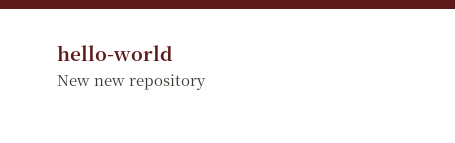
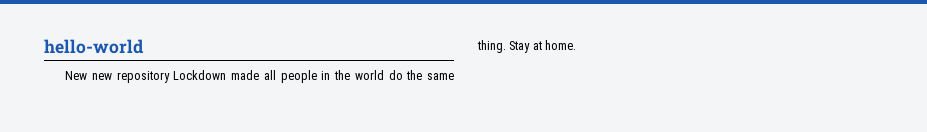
- New new repository
+ New new repository Lockdown made all people in the world do the same thing. Stay at home.

